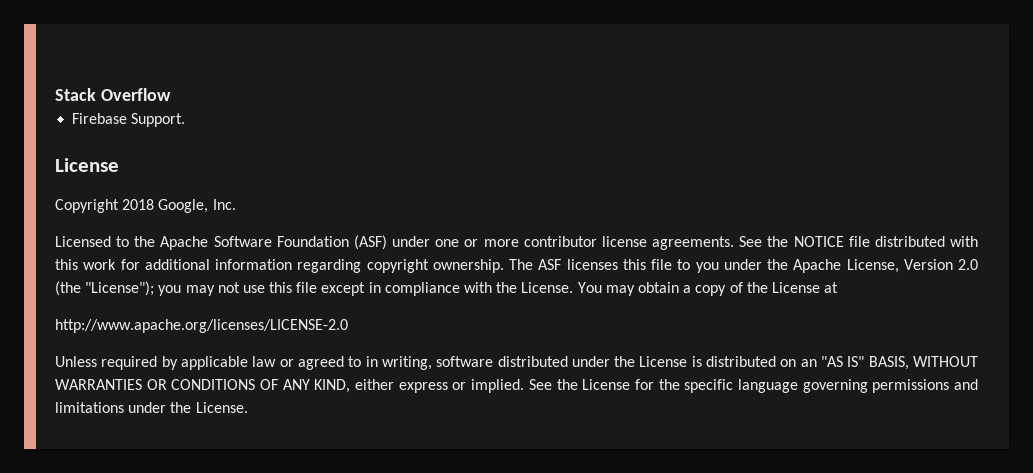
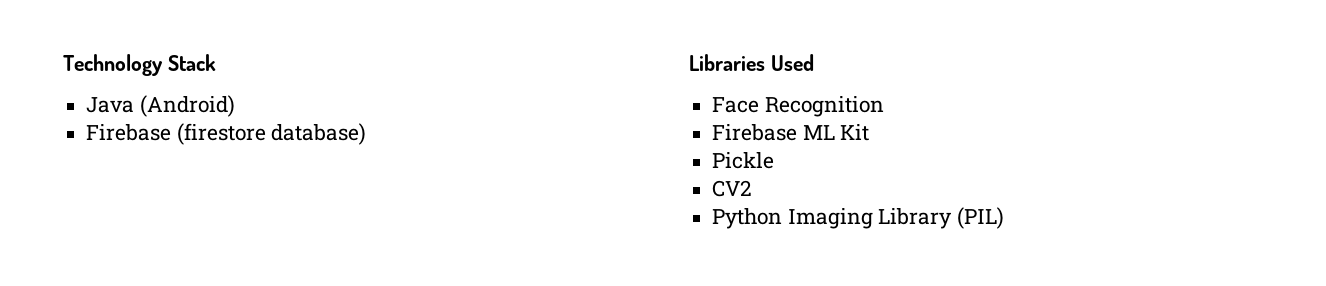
- Stack Overflow
- Firebase Support.
- License
- Copyright 2018 Google, Inc.
- Licensed to the Apache Software Foundation (ASF) under one or more contributor license agreements. See the NOTICE file distributed with this work for additional information regarding copyright ownership. The ASF licenses this file to you under the Apache License, Version 2.0 (the "License"); you may not use this file except in compliance with the License. You may obtain a copy of the License at
- http://www.apache.org/licenses/LICENSE-2.0
- Unless required by applicable law or agreed to in writing, software distributed under the License is distributed on an "AS IS" BASIS, WITHOUT WARRANTIES OR CONDITIONS OF ANY KIND, either express or implied. See the License for the specific language governing permissions and limitations under the License.
+ Technology Stack
+ Java (Android)
+ Firebase (firestore database)
+ Libraries Used
+ Face Recognition
+ Firebase ML Kit
+ Pickle
+ CV2
+ Python Imaging Library (PIL)

